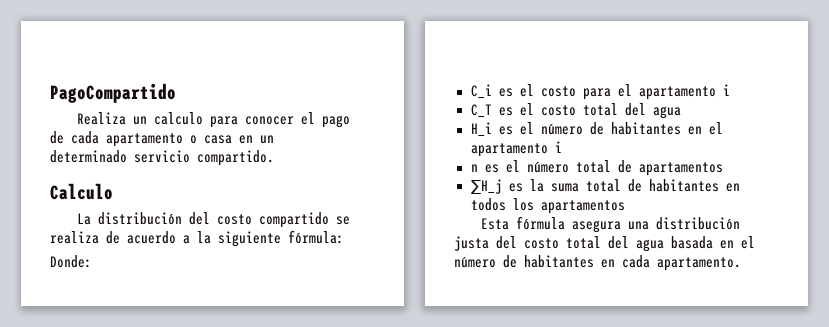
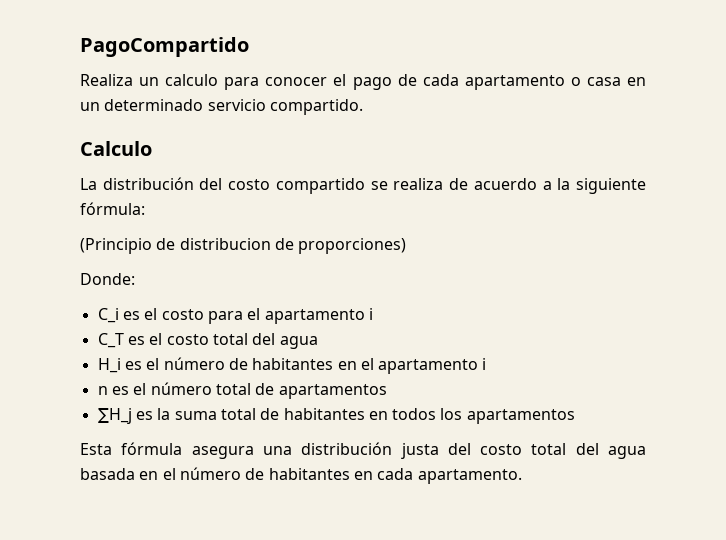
+ (Principio de distribucion de proporciones)

